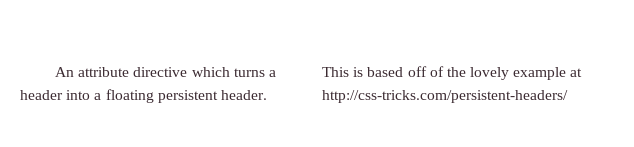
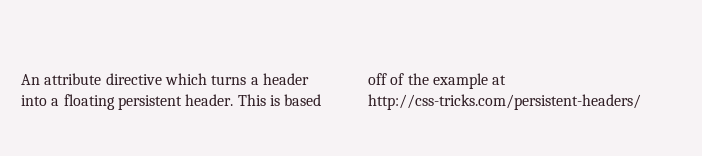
- This is based off of the lovely example at http://css-tricks.com/persistent-headers/
+ This is based off of the example at http://css-tricks.com/persistent-headers/

